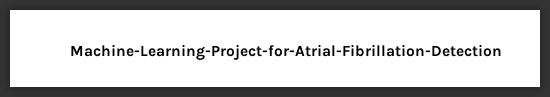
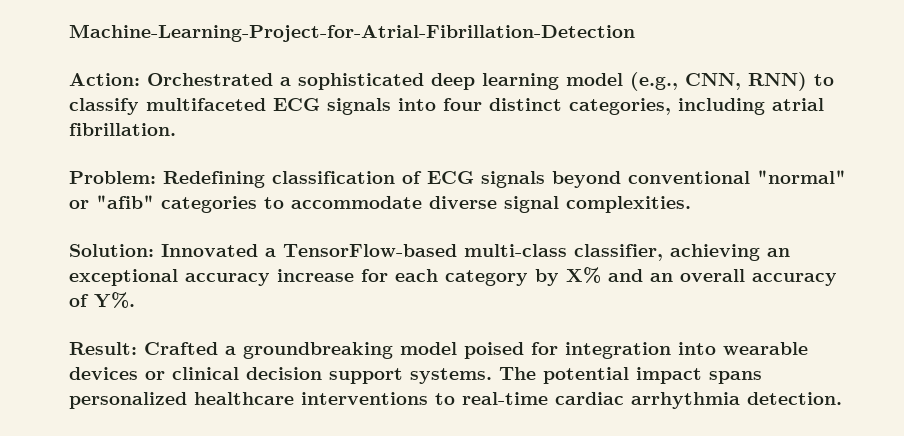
+ Action: Orchestrated a sophisticated deep learning model (e.g., CNN, RNN) to classify multifaceted ECG signals into four distinct categories, including atrial fibrillation.
+ Problem: Redefining classification of ECG signals beyond conventional "normal" or "afib" categories to accommodate diverse signal complexities.
+ Solution: Innovated a TensorFlow-based multi-class classifier, achieving an exceptional accuracy increase for each category by X% and an overall accuracy of Y%.
+ Result: Crafted a groundbreaking model poised for integration into wearable devices or clinical decision support systems. The potential impact spans personalized healthcare interventions to real-time cardiac arrhythmia detection.

